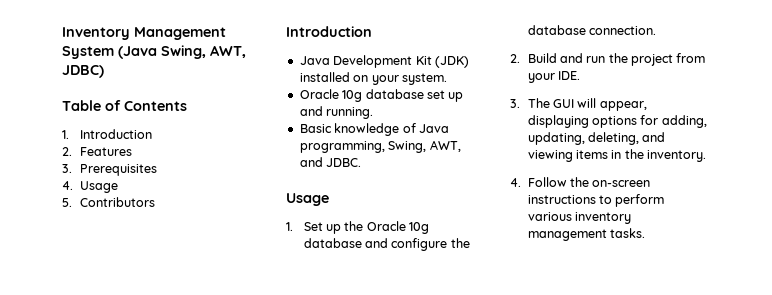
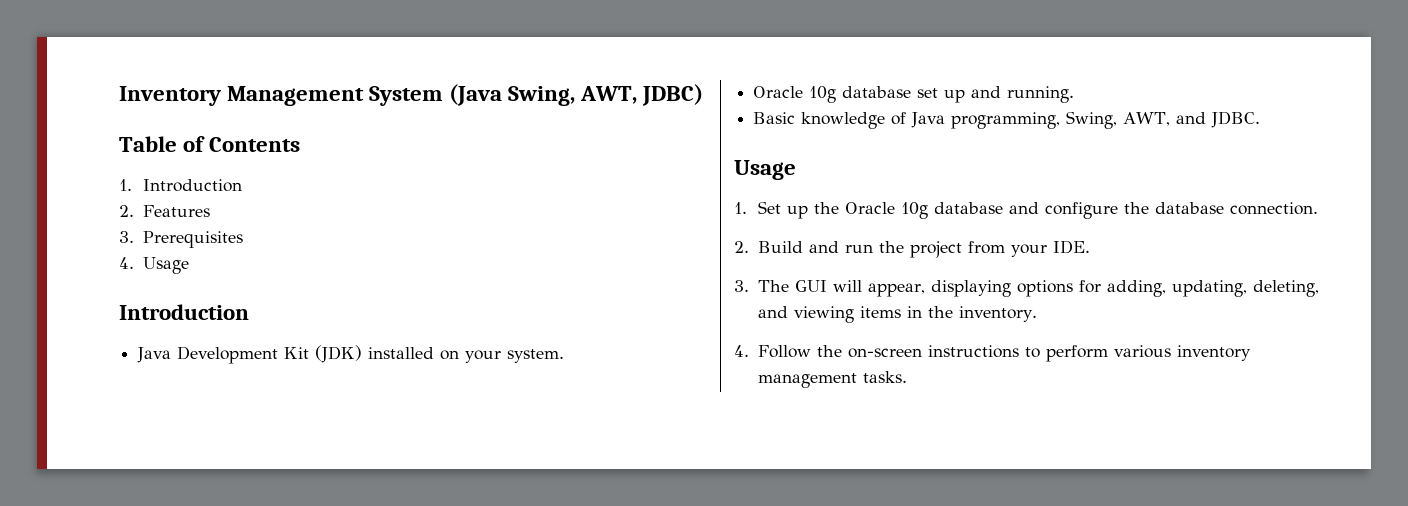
- 5. Contributors

